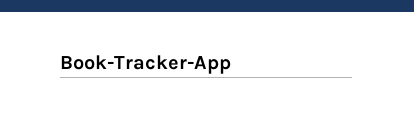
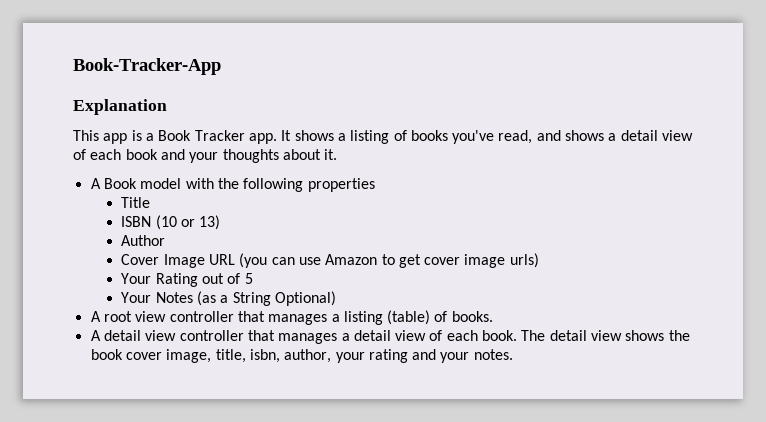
+ Explanation
+ This app is a Book Tracker app. It shows a listing of books you've read, and shows a detail view of each book and your thoughts about it.
+ A Book model with the following properties
+ Title
+ ISBN (10 or 13)
+ Author
+ Cover Image URL (you can use Amazon to get cover image urls)
+ Your Rating out of 5
+ Your Notes (as a String Optional)
+ A root view controller that manages a listing (table) of books.
+ A detail view controller that manages a detail view of each book. The detail view shows the book cover image, title, isbn, author, your rating and your notes.

